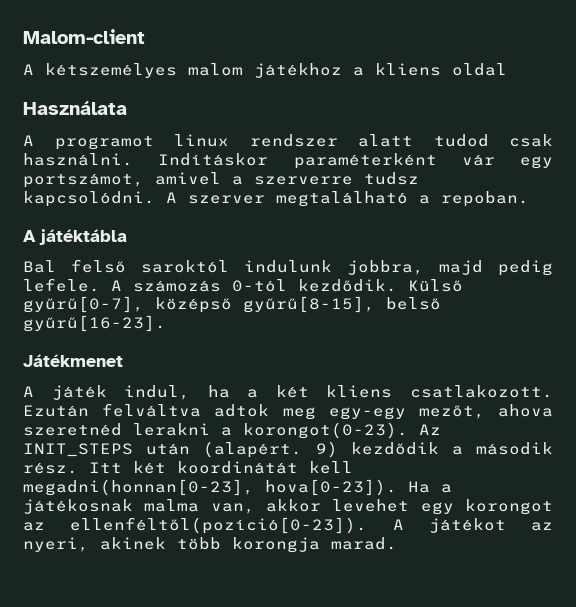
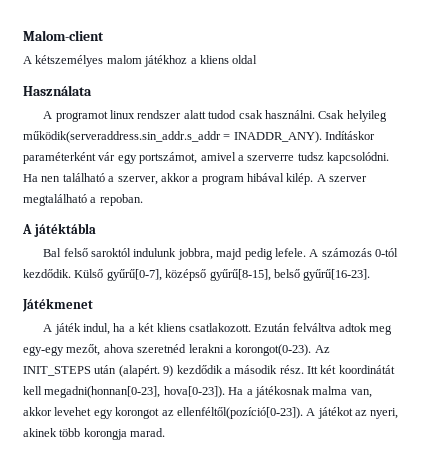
+ Csak helyileg működik(serveraddress.sin_addr.s_addr = INADDR_ANY).
+ Ha nen található a szerver, akkor a program hibával kilép.

